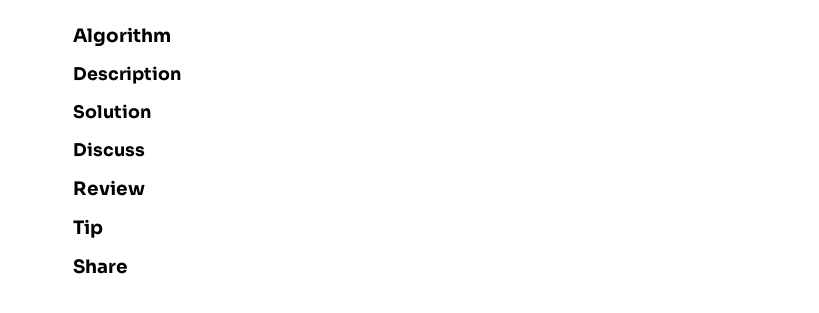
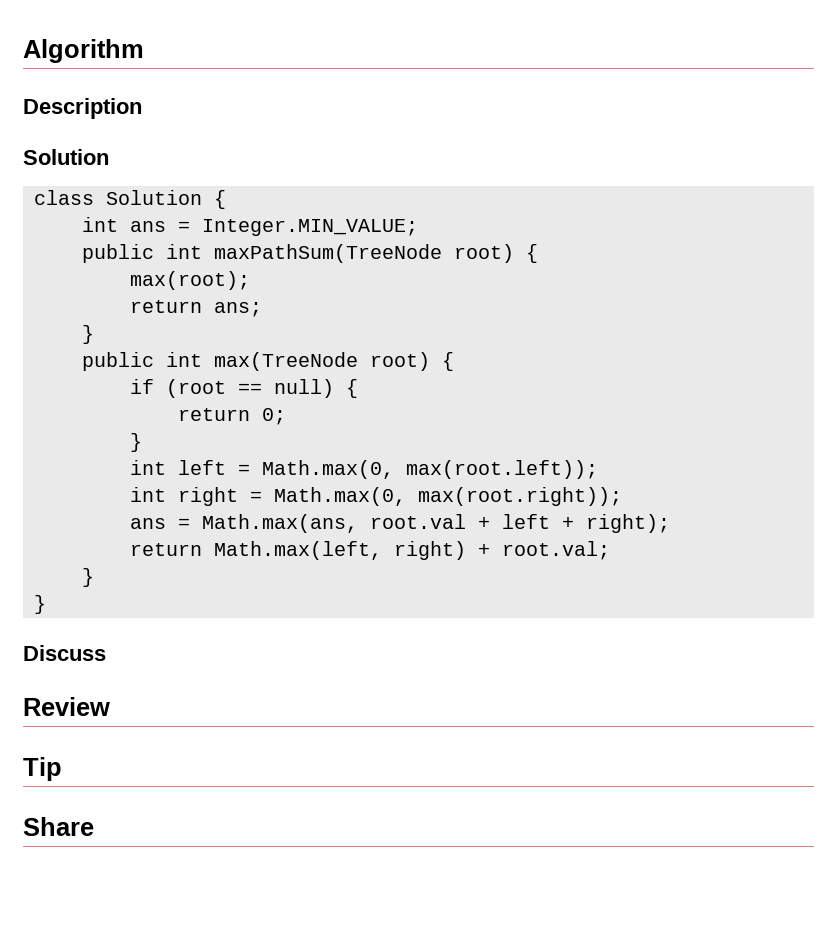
+ class Solution {
+ int ans = Integer.MIN_VALUE;
+ public int maxPathSum(TreeNode root) {
+ max(root);
+ return ans;
+ }
+ public int max(TreeNode root) {
+ if (root == null) {
+ return 0;
+ }
+ int left = Math.max(0, max(root.left));
+ int right = Math.max(0, max(root.right));
+ ans = Math.max(ans, root.val + left + right);
+ return Math.max(left, right) + root.val;
+ }
+ }

